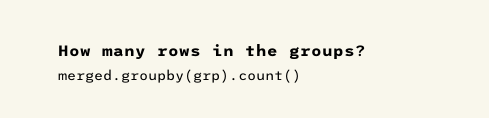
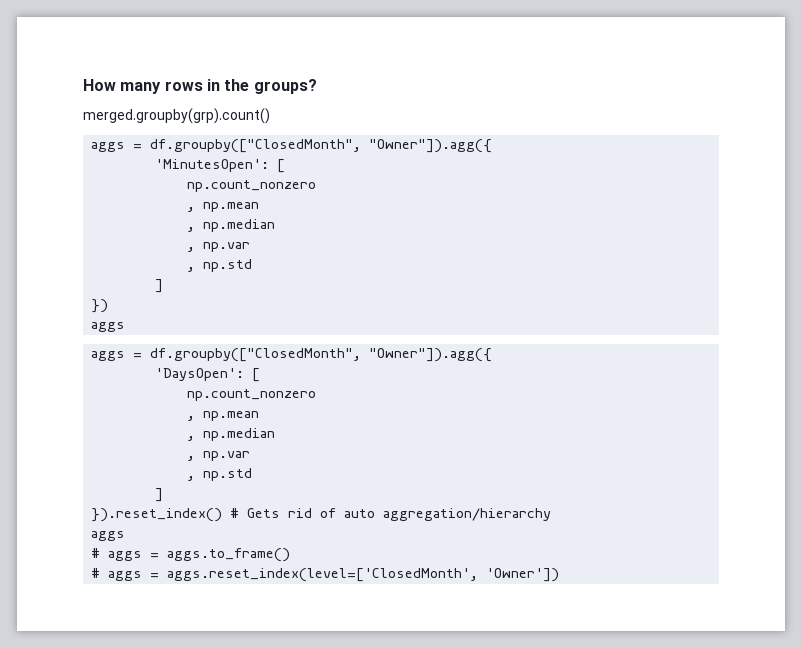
  merged.groupby(grp).count()
+ aggs = df.groupby(["ClosedMonth", "Owner"]).agg({
+ 'MinutesOpen': [
+ np.count_nonzero
+ , np.mean
+ , np.median
+ , np.var
+ , np.std
+ ]
+ })
+ aggs
+ aggs = df.groupby(["ClosedMonth", "Owner"]).agg({
+ 'DaysOpen': [
+ np.count_nonzero
+ , np.mean
+ , np.median
+ , np.var
+ , np.std
+ ]
+ }).reset_index() # Gets rid of auto aggregation/hierarchy
+ aggs
+ # aggs = aggs.to_frame()
+ # aggs = aggs.reset_index(level=['ClosedMonth', 'Owner'])

